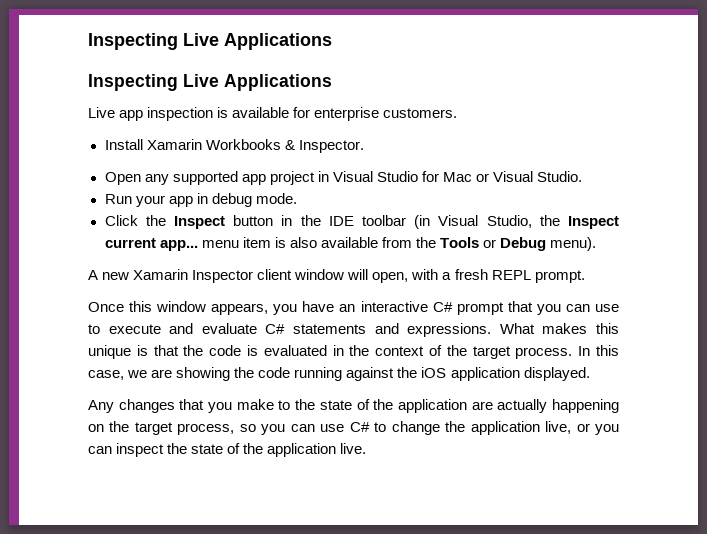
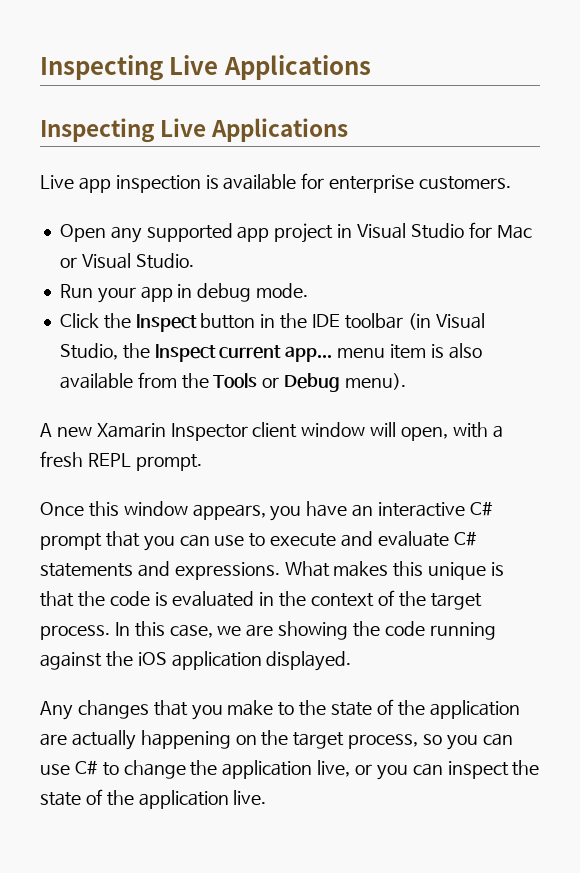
- Install Xamarin Workbooks & Inspector.

